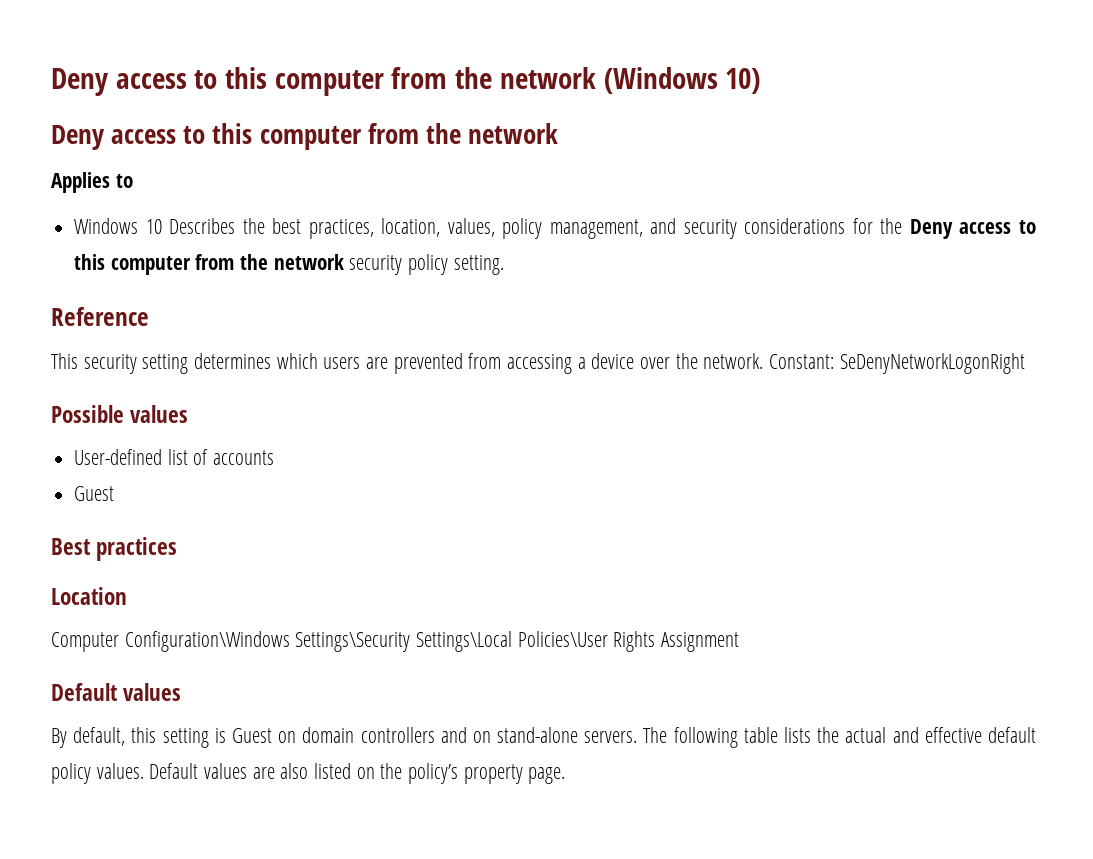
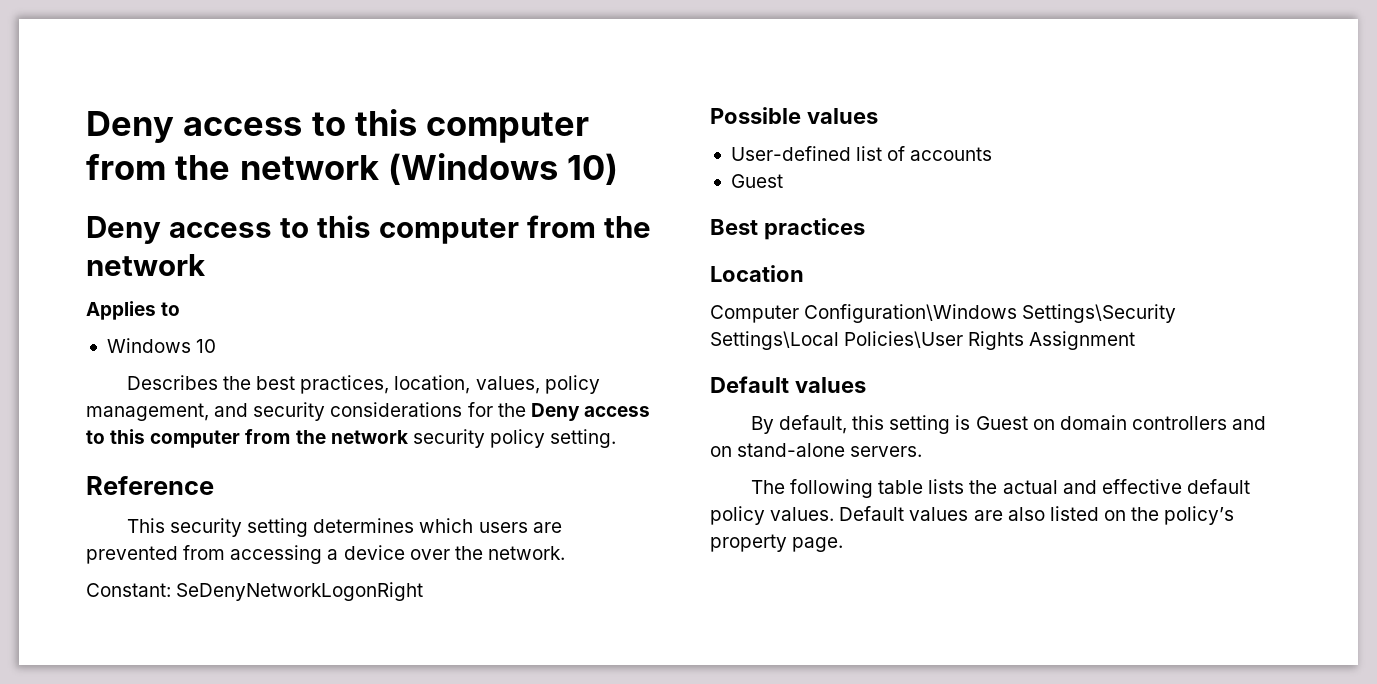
- Windows 10 Describes the best practices, location, values, policy management, and security considerations for the Deny access to this computer from the network security policy setting.
+ Windows 10
+ Describes the best practices, location, values, policy management, and security considerations for the Deny access to this computer from the network security policy setting.
- This security setting determines which users are prevented from accessing a device over the network. Constant: SeDenyNetworkLogonRight
+ This security setting determines which users are prevented from accessing a device over the network.
+ Constant: SeDenyNetworkLogonRight
- By default, this setting is Guest on domain controllers and on stand-alone servers. The following table lists the actual and effective default policy values.
+ By default, this setting is Guest on domain controllers and on stand-alone servers.
+ The following table lists the actual and effective default policy values.

